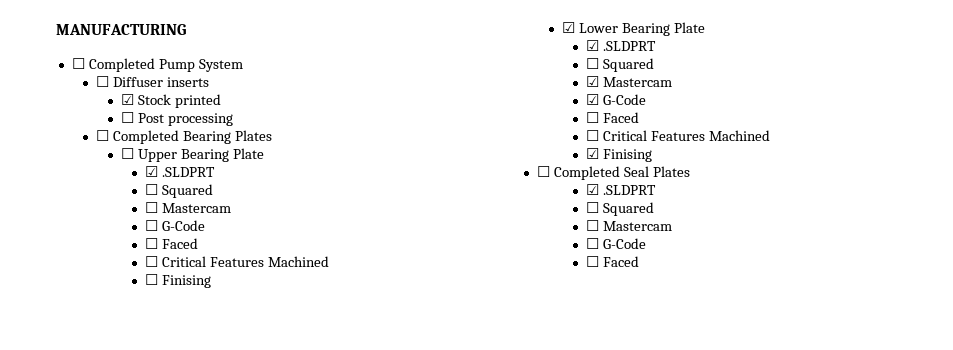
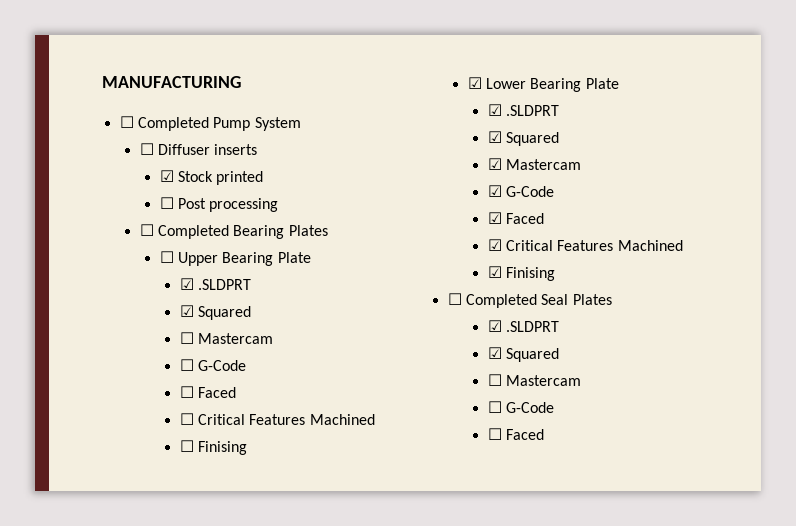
  ☐ Upper Bearing Plate
  ☑ .SLDPRT
- ☐ Squared
+ ☑ Squared
  ☑ Lower Bearing Plate
  ☑ .SLDPRT
- ☐ Squared
+ ☑ Squared
  ☑ G-Code
- ☐ Faced
- ☐ Critical Features Machined
+ ☑ Faced
+ ☑ Critical Features Machined
  ☐ Completed Seal Plates
  ☑ .SLDPRT
- ☐ Squared
+ ☑ Squared

